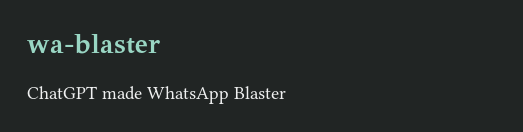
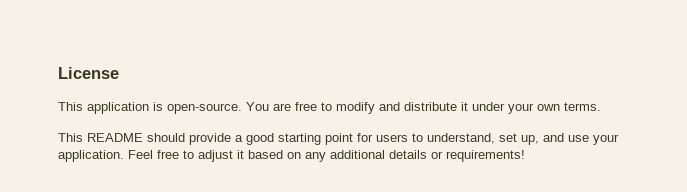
- wa-blaster
- ChatGPT made WhatsApp Blaster
+ License
+ This application is open-source. You are free to modify and distribute it under your own terms.
+ This README should provide a good starting point for users to understand, set up, and use your application. Feel free to adjust it based on any additional details or requirements!

